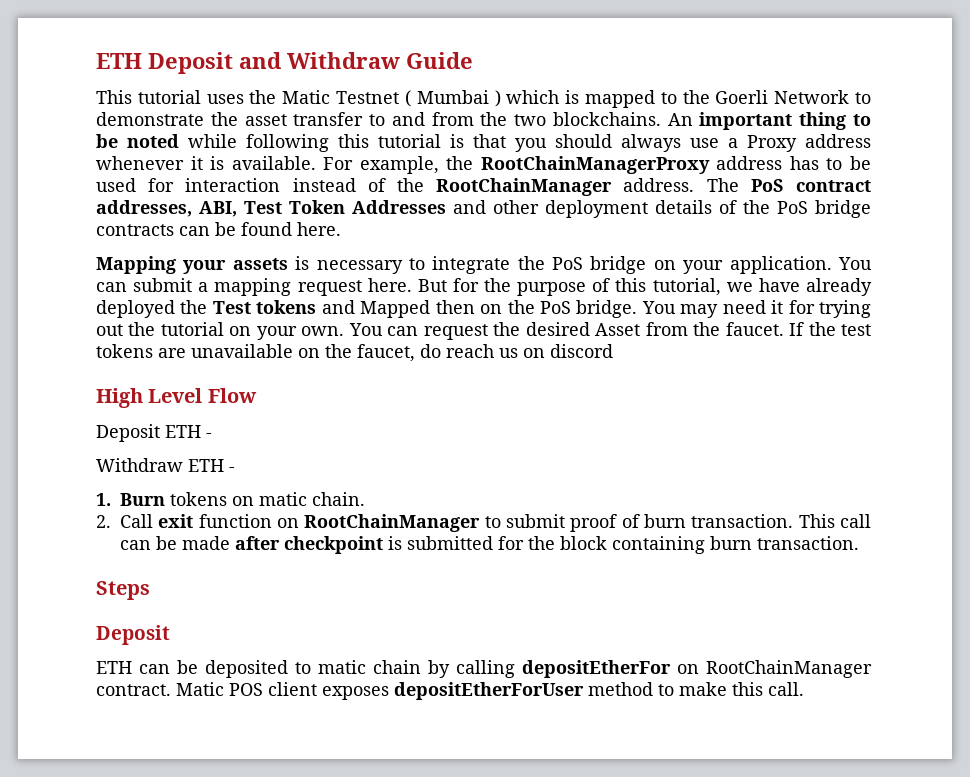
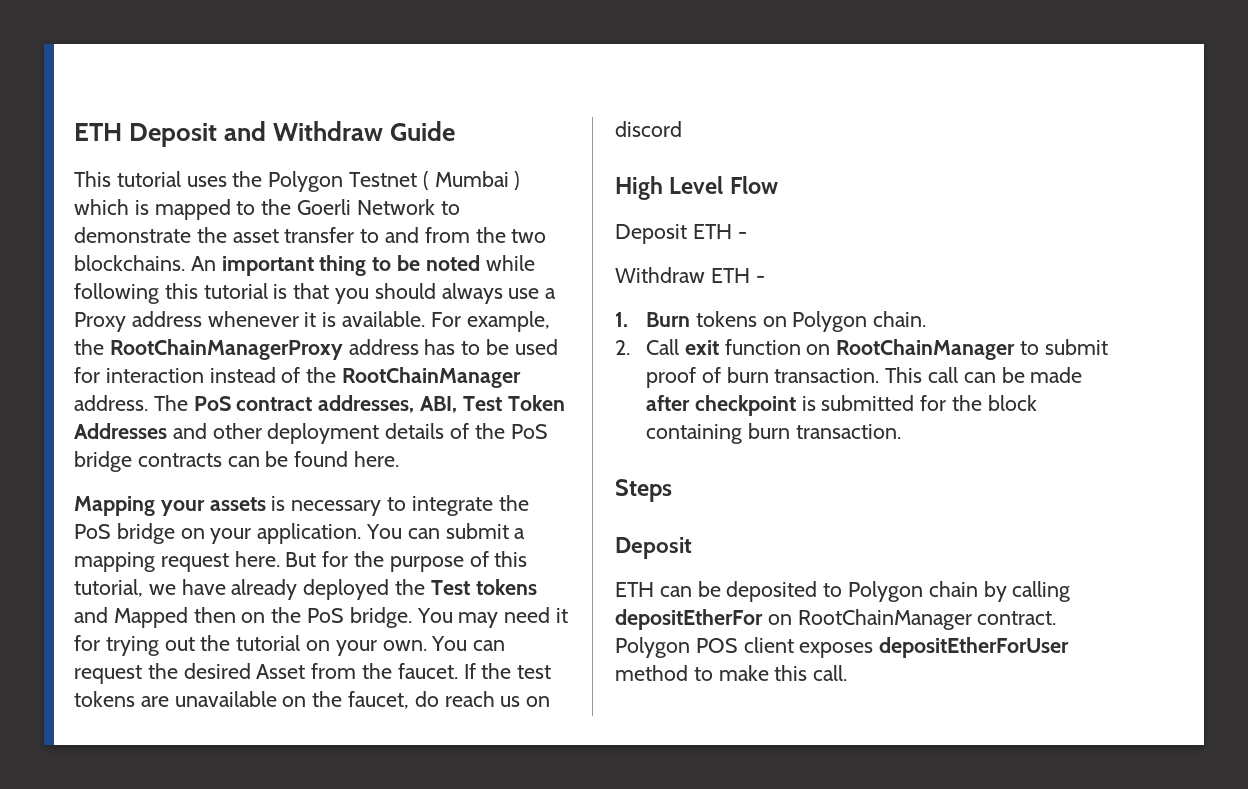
- This tutorial uses the Matic Testnet ( Mumbai ) which is mapped to the Goerli Network to demonstrate the asset transfer to and from the two blockchains.
+ This tutorial uses the Polygon Testnet ( Mumbai ) which is mapped to the Goerli Network to demonstrate the asset transfer to and from the two blockchains.
- 1. Burn tokens on matic chain.
+ 1. Burn tokens on Polygon chain.
- ETH can be deposited to matic chain by calling depositEtherFor on RootChainManager contract.
+ ETH can be deposited to Polygon chain by calling depositEtherFor on RootChainManager contract.
- Matic POS client exposes depositEtherForUser method to make this call.
+ Polygon POS client exposes depositEtherForUser method to make this call.

